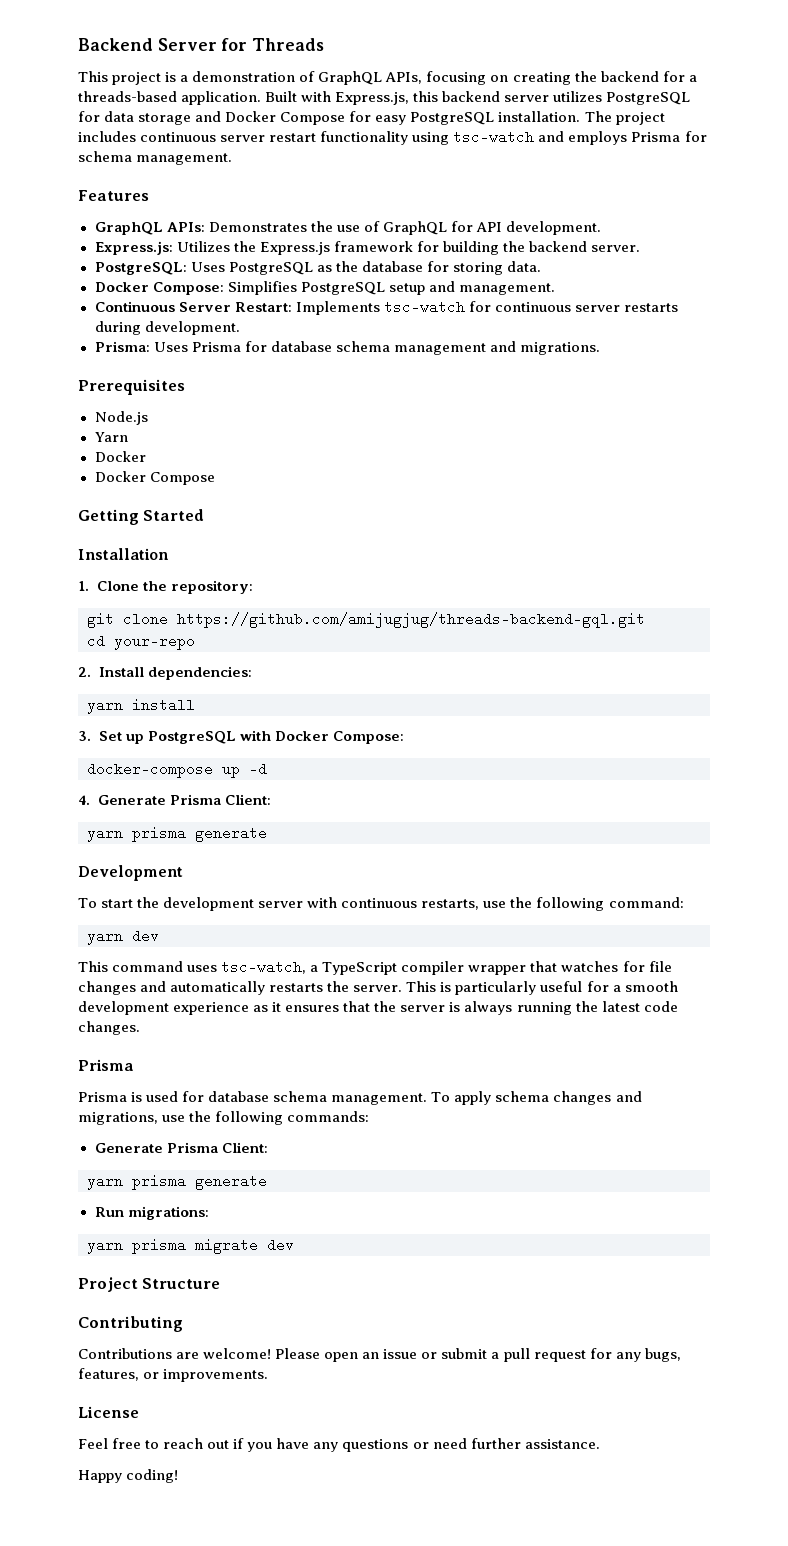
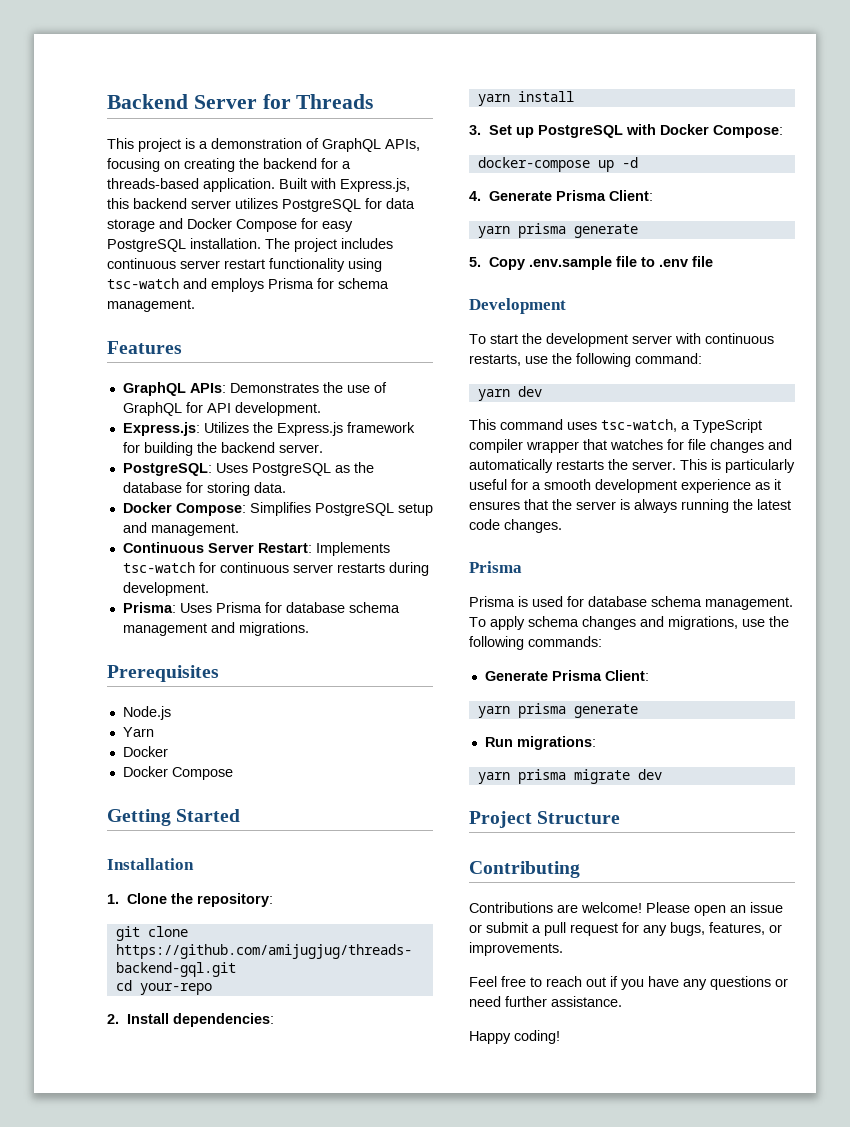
+ 5. Copy .env.sample file to .env file
- License

